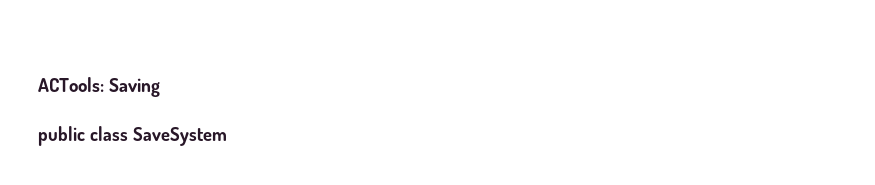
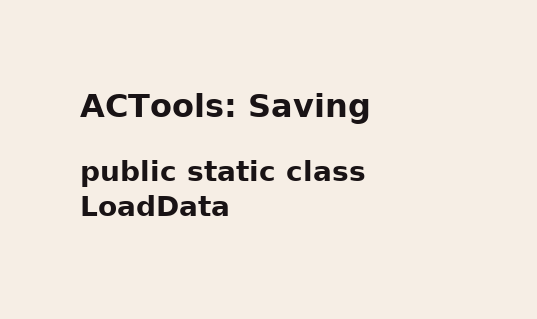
- public class SaveSystem
+ public static class LoadData

